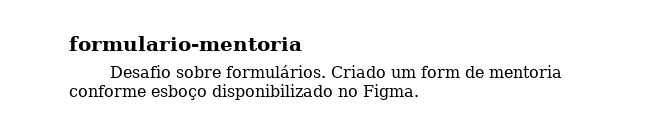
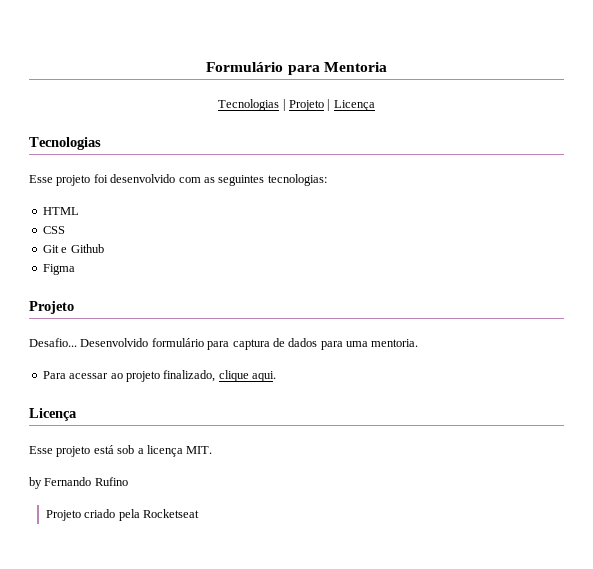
- formulario-mentoria
- Desafio sobre formulários. Criado um form de mentoria conforme esboço disponibilizado no Figma.
+ Formulário para Mentoria
+ Tecnologias | Projeto | Licença
+ Tecnologias
+ Esse projeto foi desenvolvido com as seguintes tecnologias:
+ HTML
+ CSS
+ Git e Github
+ Figma
+ Projeto
+ Desafio... Desenvolvido formulário para captura de dados para uma mentoria.
+ Para acessar ao projeto finalizado, clique aqui.
+ Licença
+ Esse projeto está sob a licença MIT.
+ by Fernando Rufino
+ Projeto criado pela Rocketseat

